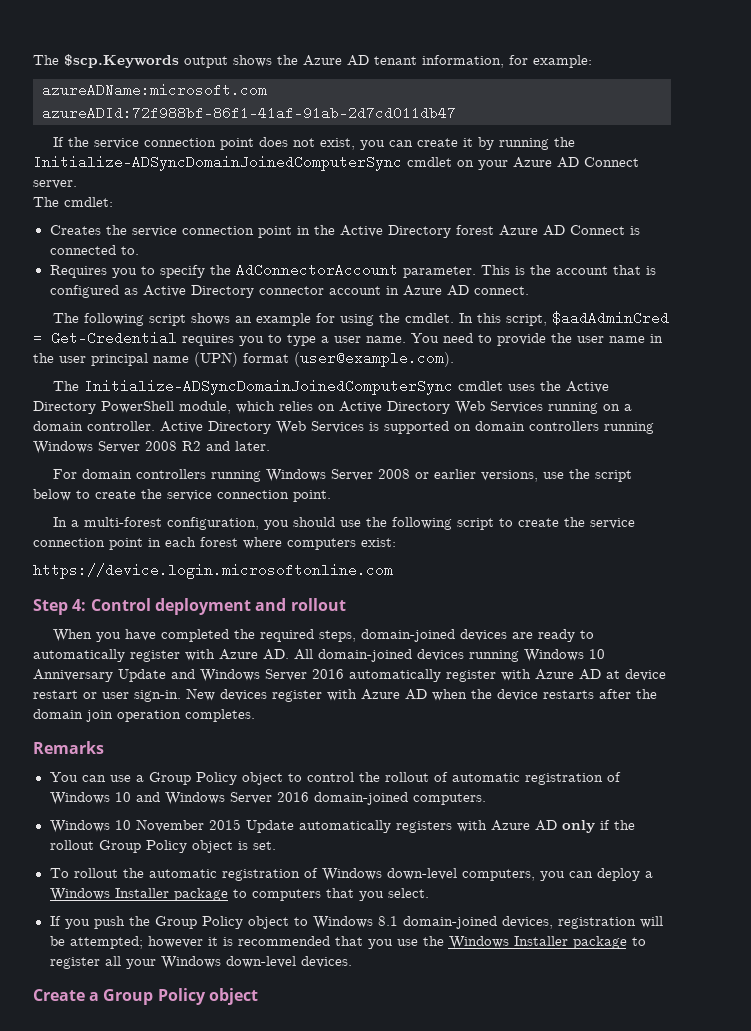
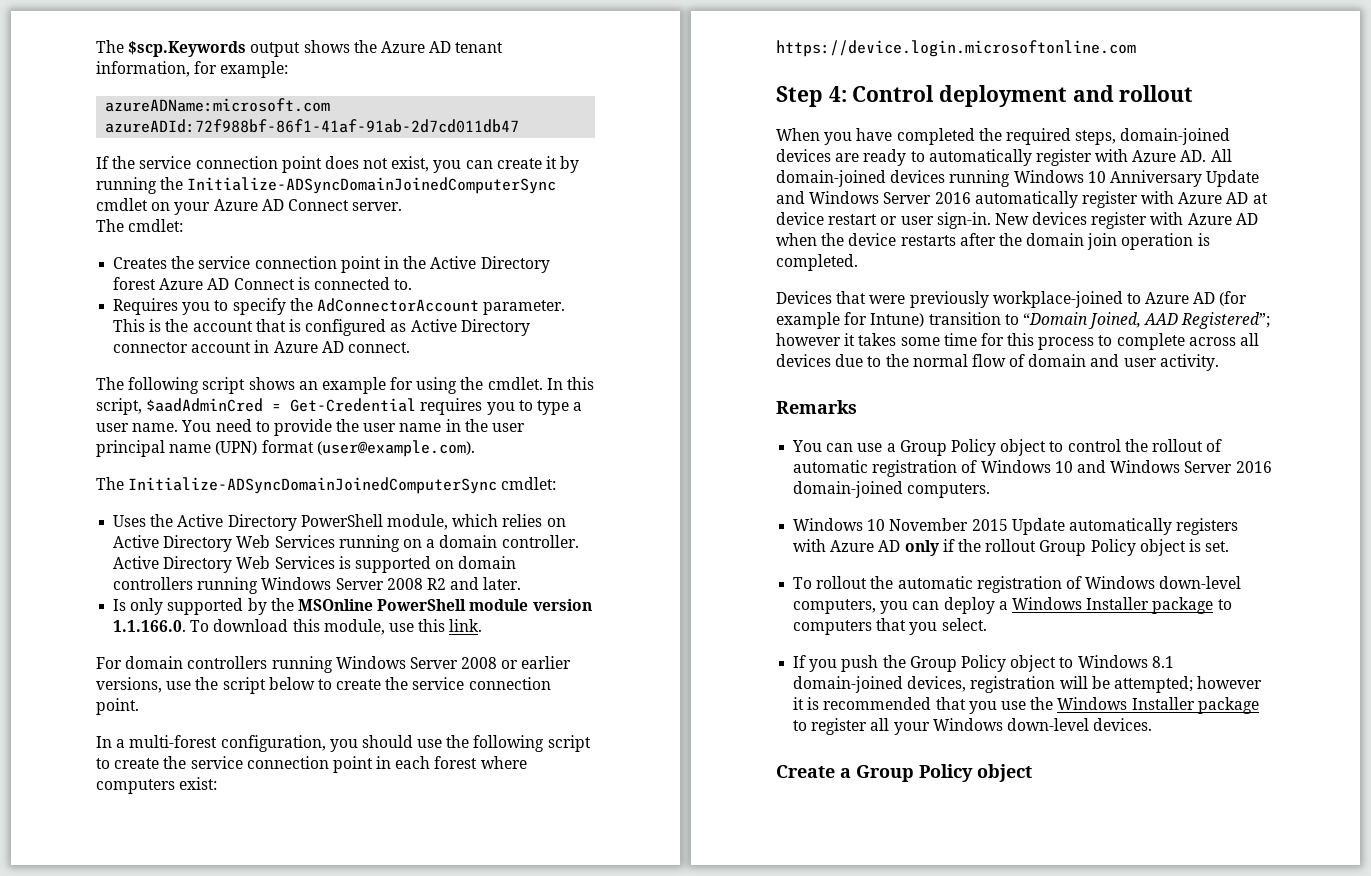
- The Initialize-ADSyncDomainJoinedComputerSync cmdlet uses the Active Directory PowerShell module, which relies on Active Directory Web Services running on a domain controller.
+ The Initialize-ADSyncDomainJoinedComputerSync cmdlet:
+ Uses the Active Directory PowerShell module, which relies on Active Directory Web Services running on a domain controller.
+ Is only supported by the MSOnline PowerShell module version 1.1.166.0. To download this module, use this link.
- New devices register with Azure AD when the device restarts after the domain join operation completes.
+ New devices register with Azure AD when the device restarts after the domain join operation is completed.
+ Devices that were previously workplace-joined to Azure AD (for example for Intune) transition to “Domain Joined, AAD Registered”; however it takes some time for this process to complete across all devices due to the normal flow of domain and user activity.

